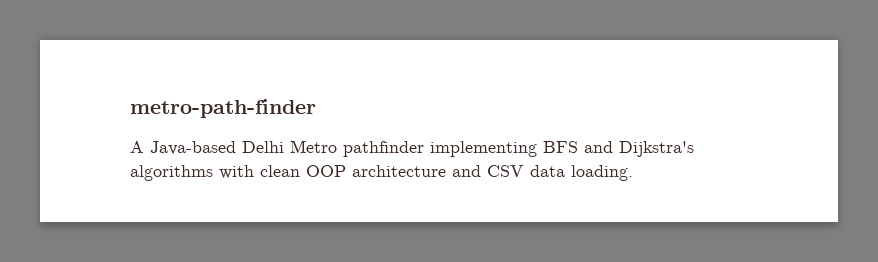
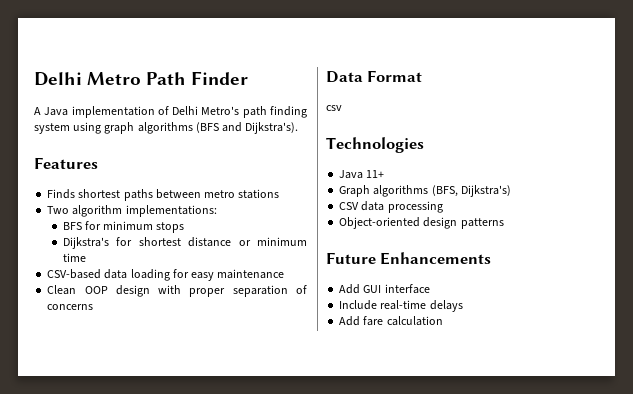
- metro-path-finder
- A Java-based Delhi Metro pathfinder implementing BFS and Dijkstra's algorithms with clean OOP architecture and CSV data loading.
+ Delhi Metro Path Finder
+ A Java implementation of Delhi Metro's path finding system using graph algorithms (BFS and Dijkstra's).
+ Features
+ Finds shortest paths between metro stations
+ Two algorithm implementations:
+ BFS for minimum stops
+ Dijkstra's for shortest distance or minimum time
+ CSV-based data loading for easy maintenance
+ Clean OOP design with proper separation of concerns
+ Data Format
+ csv
+ Technologies
+ Java 11+
+ Graph algorithms (BFS, Dijkstra's)
+ CSV data processing
+ Object-oriented design patterns
+ Future Enhancements
+ Add GUI interface
+ Include real-time delays
+ Add fare calculation

